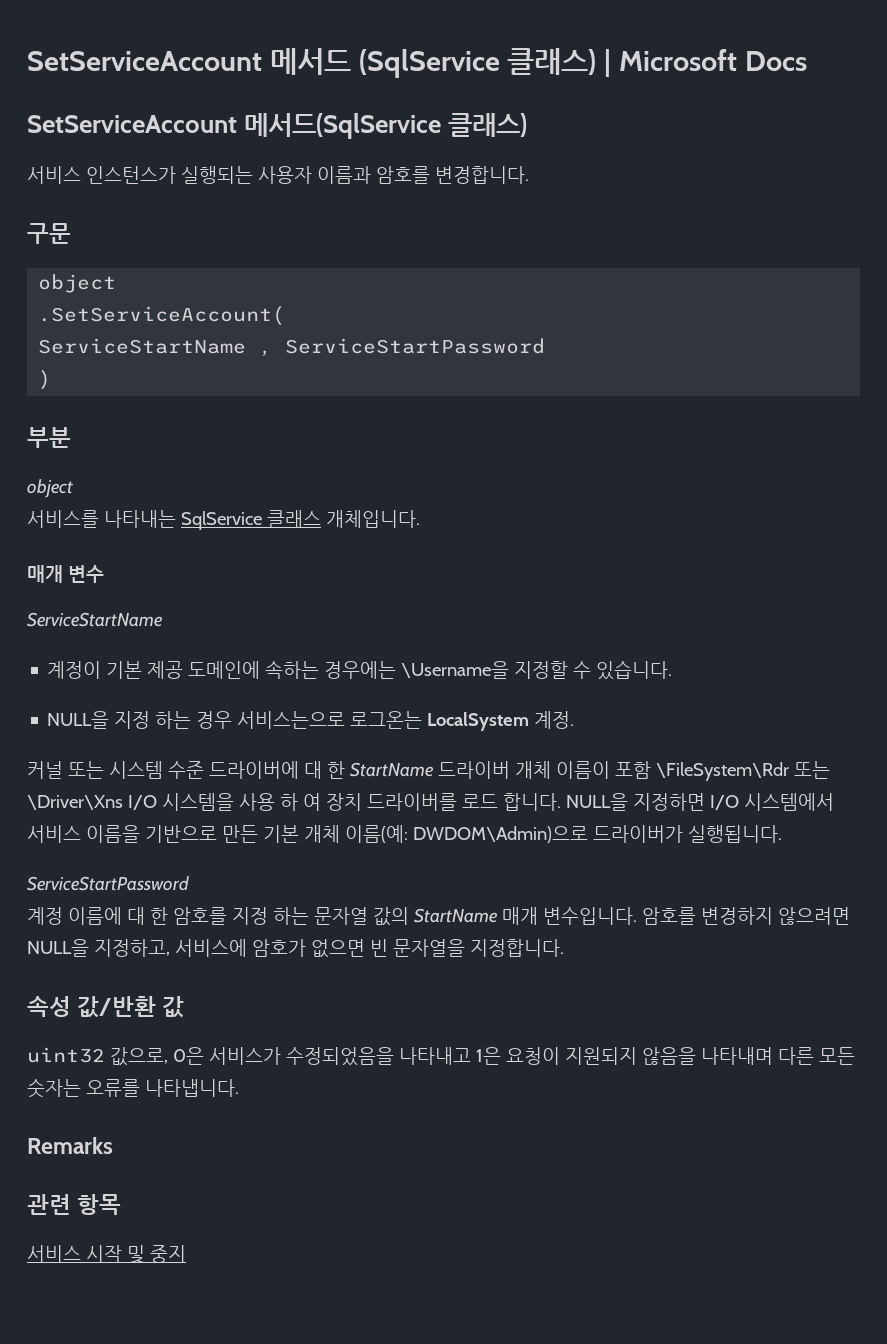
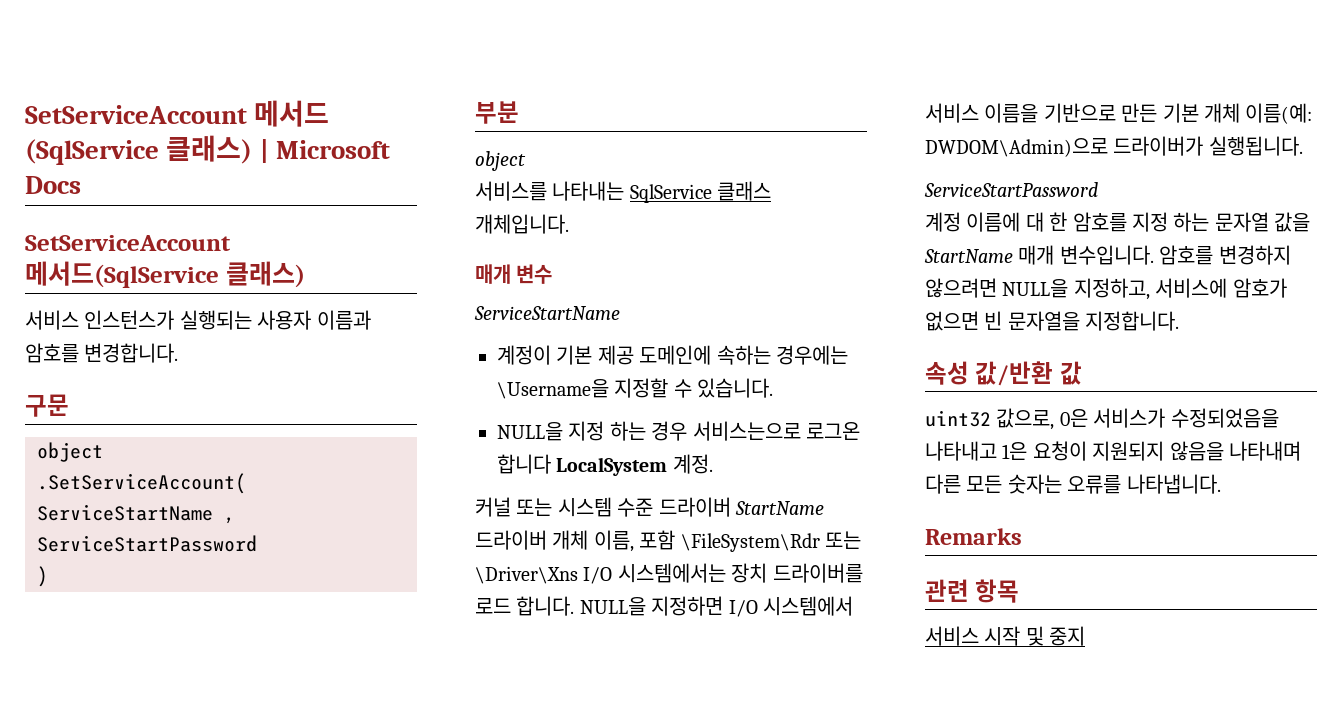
- NULL을 지정 하는 경우 서비스는으로 로그온는 LocalSystem 계정.
+ NULL을 지정 하는 경우 서비스는으로 로그온 합니다 LocalSystem 계정.
- 커널 또는 시스템 수준 드라이버에 대 한 StartName 드라이버 개체 이름이 포함 \FileSystem\Rdr 또는 \Driver\Xns I/O 시스템을 사용 하 여 장치 드라이버를 로드 합니다.
+ 커널 또는 시스템 수준 드라이버 StartName 드라이버 개체 이름, 포함 \FileSystem\Rdr 또는 \Driver\Xns I/O 시스템에서는 장치 드라이버를 로드 합니다.
- 계정 이름에 대 한 암호를 지정 하는 문자열 값의 StartName 매개 변수입니다.
+ 계정 이름에 대 한 암호를 지정 하는 문자열 값을 StartName 매개 변수입니다.

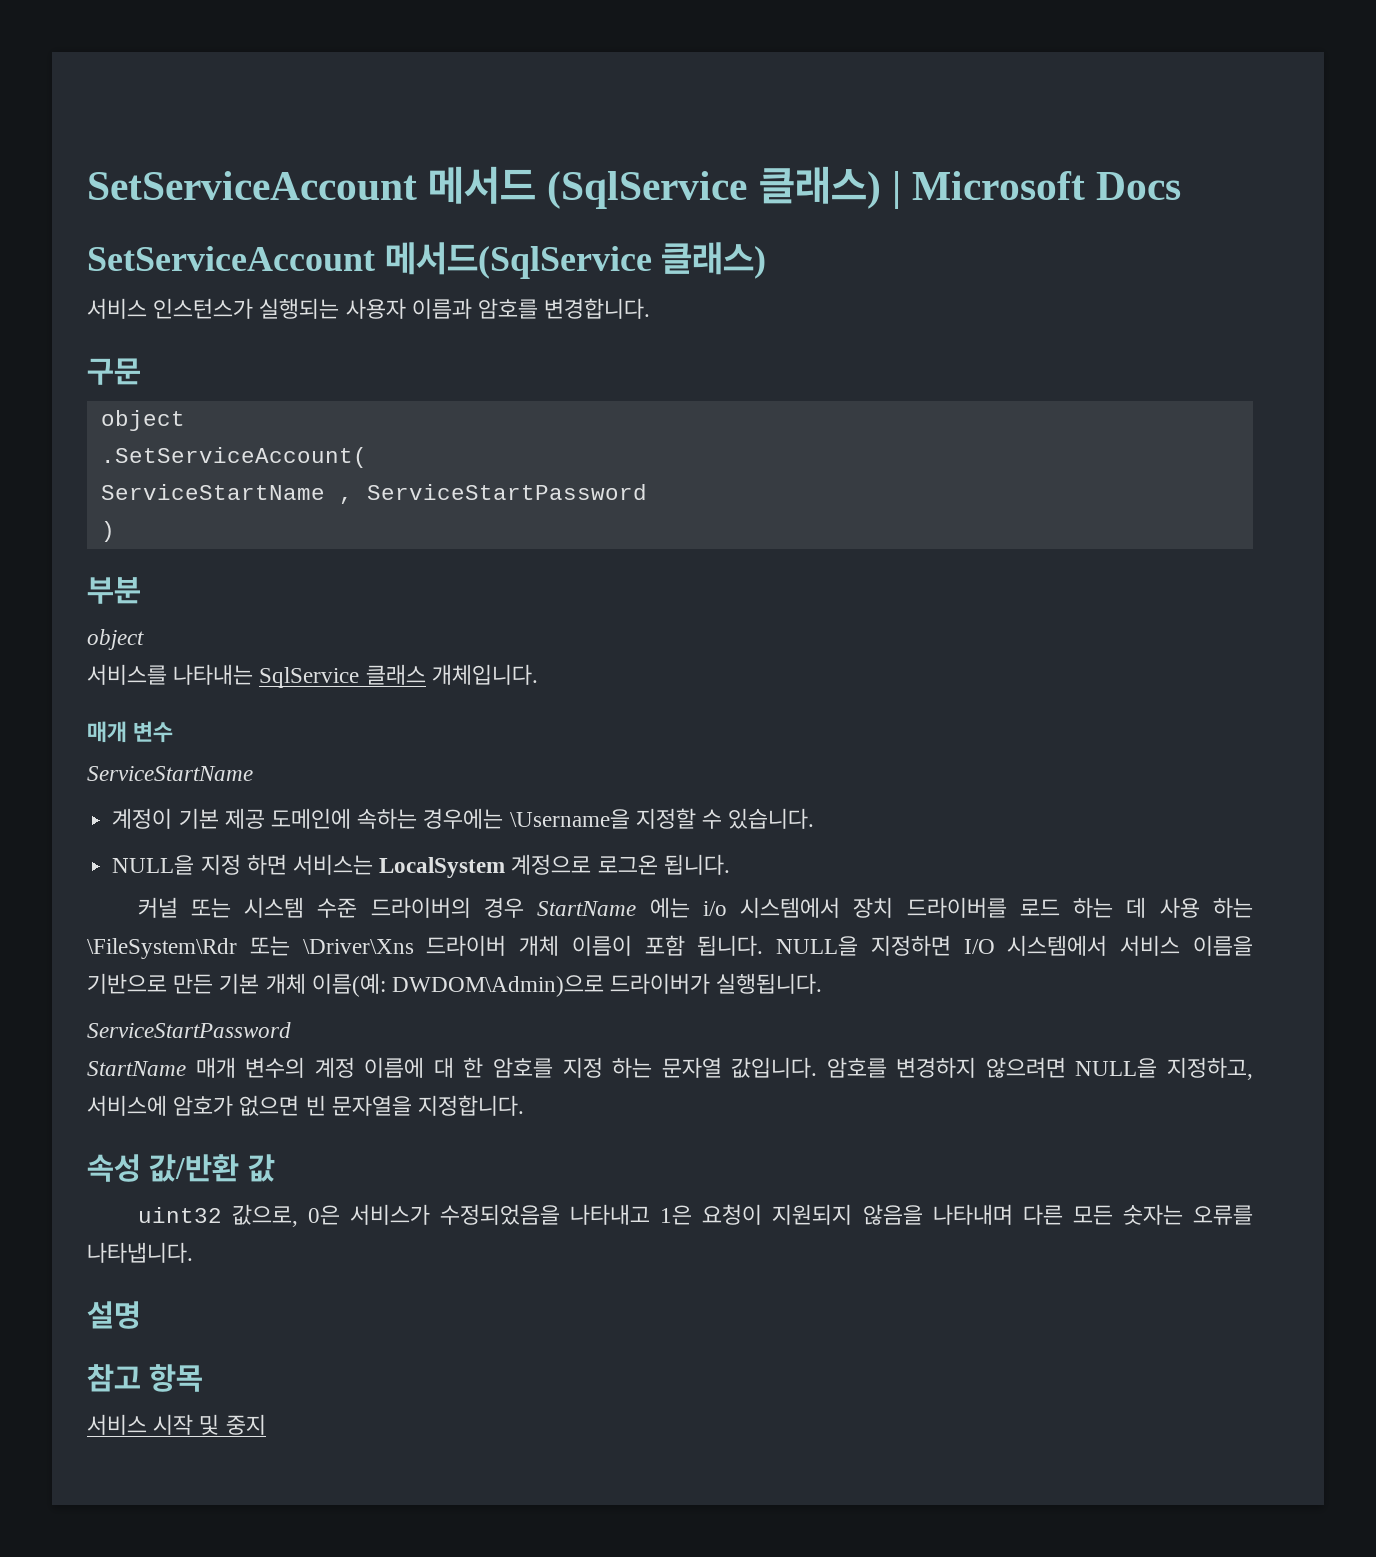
- NULL을 지정 하는 경우 서비스는으로 로그온 합니다 LocalSystem 계정.
- 커널 또는 시스템 수준 드라이버 StartName 드라이버 개체 이름, 포함 \FileSystem\Rdr 또는 \Driver\Xns I/O 시스템에서는 장치 드라이버를 로드 합니다.
+ NULL을 지정 하면 서비스는 LocalSystem 계정으로 로그온 됩니다.
+ 커널 또는 시스템 수준 드라이버의 경우 StartName 에는 i/o 시스템에서 장치 드라이버를 로드 하는 데 사용 하는 \FileSystem\Rdr 또는 \Driver\Xns 드라이버 개체 이름이 포함 됩니다.
- 계정 이름에 대 한 암호를 지정 하는 문자열 값을 StartName 매개 변수입니다.
+ StartName 매개 변수의 계정 이름에 대 한 암호를 지정 하는 문자열 값입니다.
- Remarks
- 관련 항목
+ 설명
+ 참고 항목

